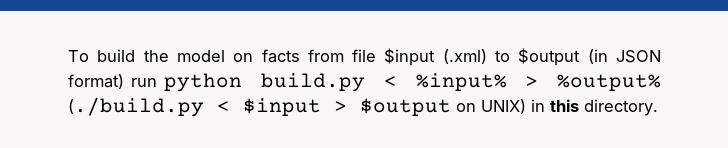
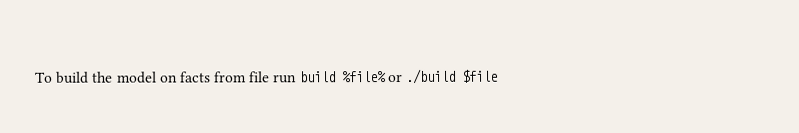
- To build the model on facts from file $input (.xml) to $output (in JSON format) run python build.py < %input% > %output% (./build.py < $input > $output on UNIX) in this directory.
+ To build the model on facts from file run build %file% or ./build $file

